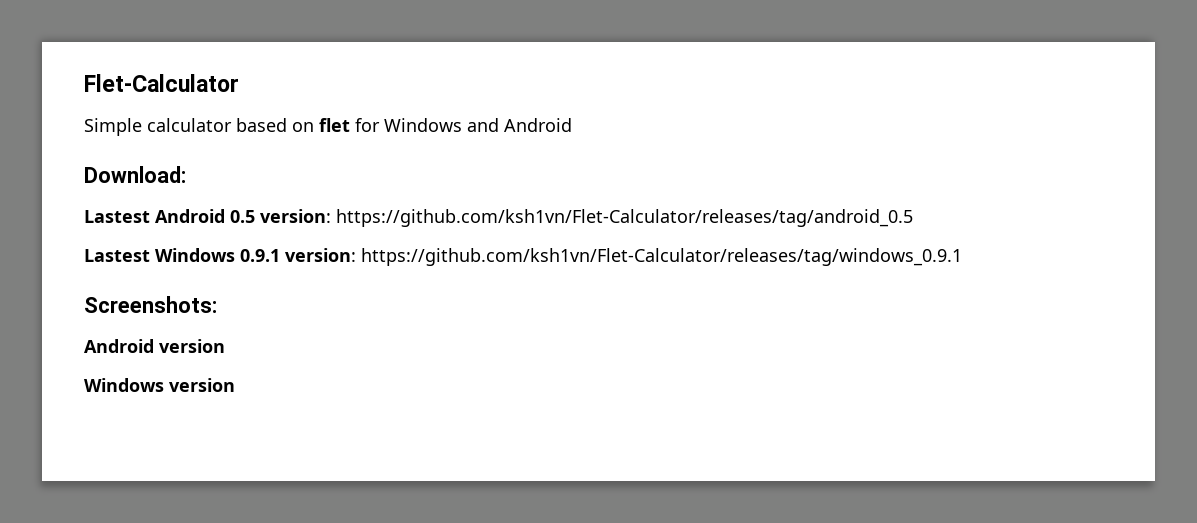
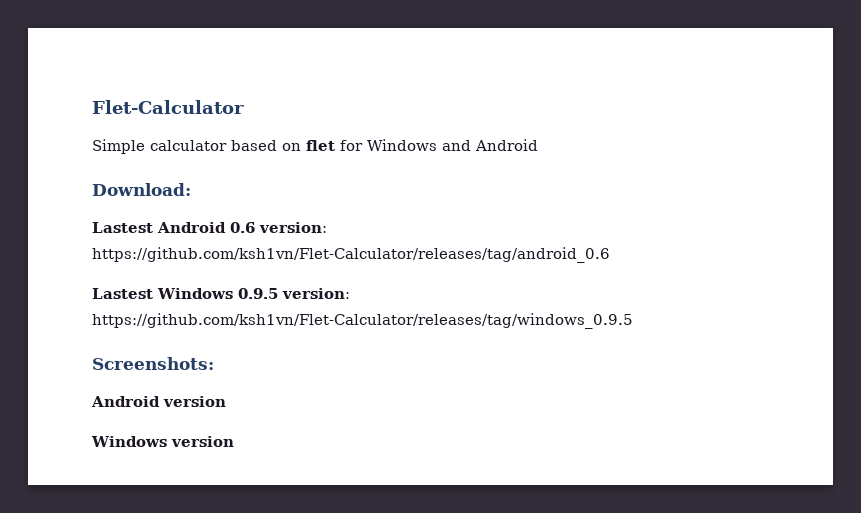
- Lastest Android 0.5 version: https://github.com/ksh1vn/Flet-Calculator/releases/tag/android_0.5
+ Lastest Android 0.6 version: https://github.com/ksh1vn/Flet-Calculator/releases/tag/android_0.6
- Lastest Windows 0.9.1 version: https://github.com/ksh1vn/Flet-Calculator/releases/tag/windows_0.9.1
+ Lastest Windows 0.9.5 version: https://github.com/ksh1vn/Flet-Calculator/releases/tag/windows_0.9.5

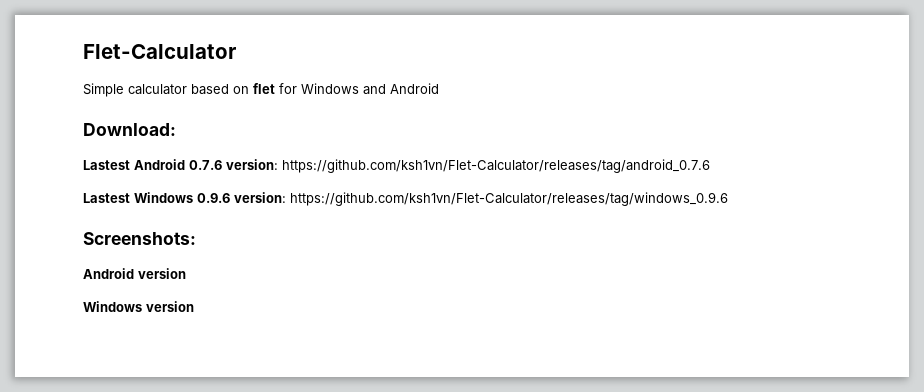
- Lastest Android 0.6 version: https://github.com/ksh1vn/Flet-Calculator/releases/tag/android_0.6
+ Lastest Android 0.7.6 version: https://github.com/ksh1vn/Flet-Calculator/releases/tag/android_0.7.6
- Lastest Windows 0.9.5 version: https://github.com/ksh1vn/Flet-Calculator/releases/tag/windows_0.9.5
+ Lastest Windows 0.9.6 version: https://github.com/ksh1vn/Flet-Calculator/releases/tag/windows_0.9.6

